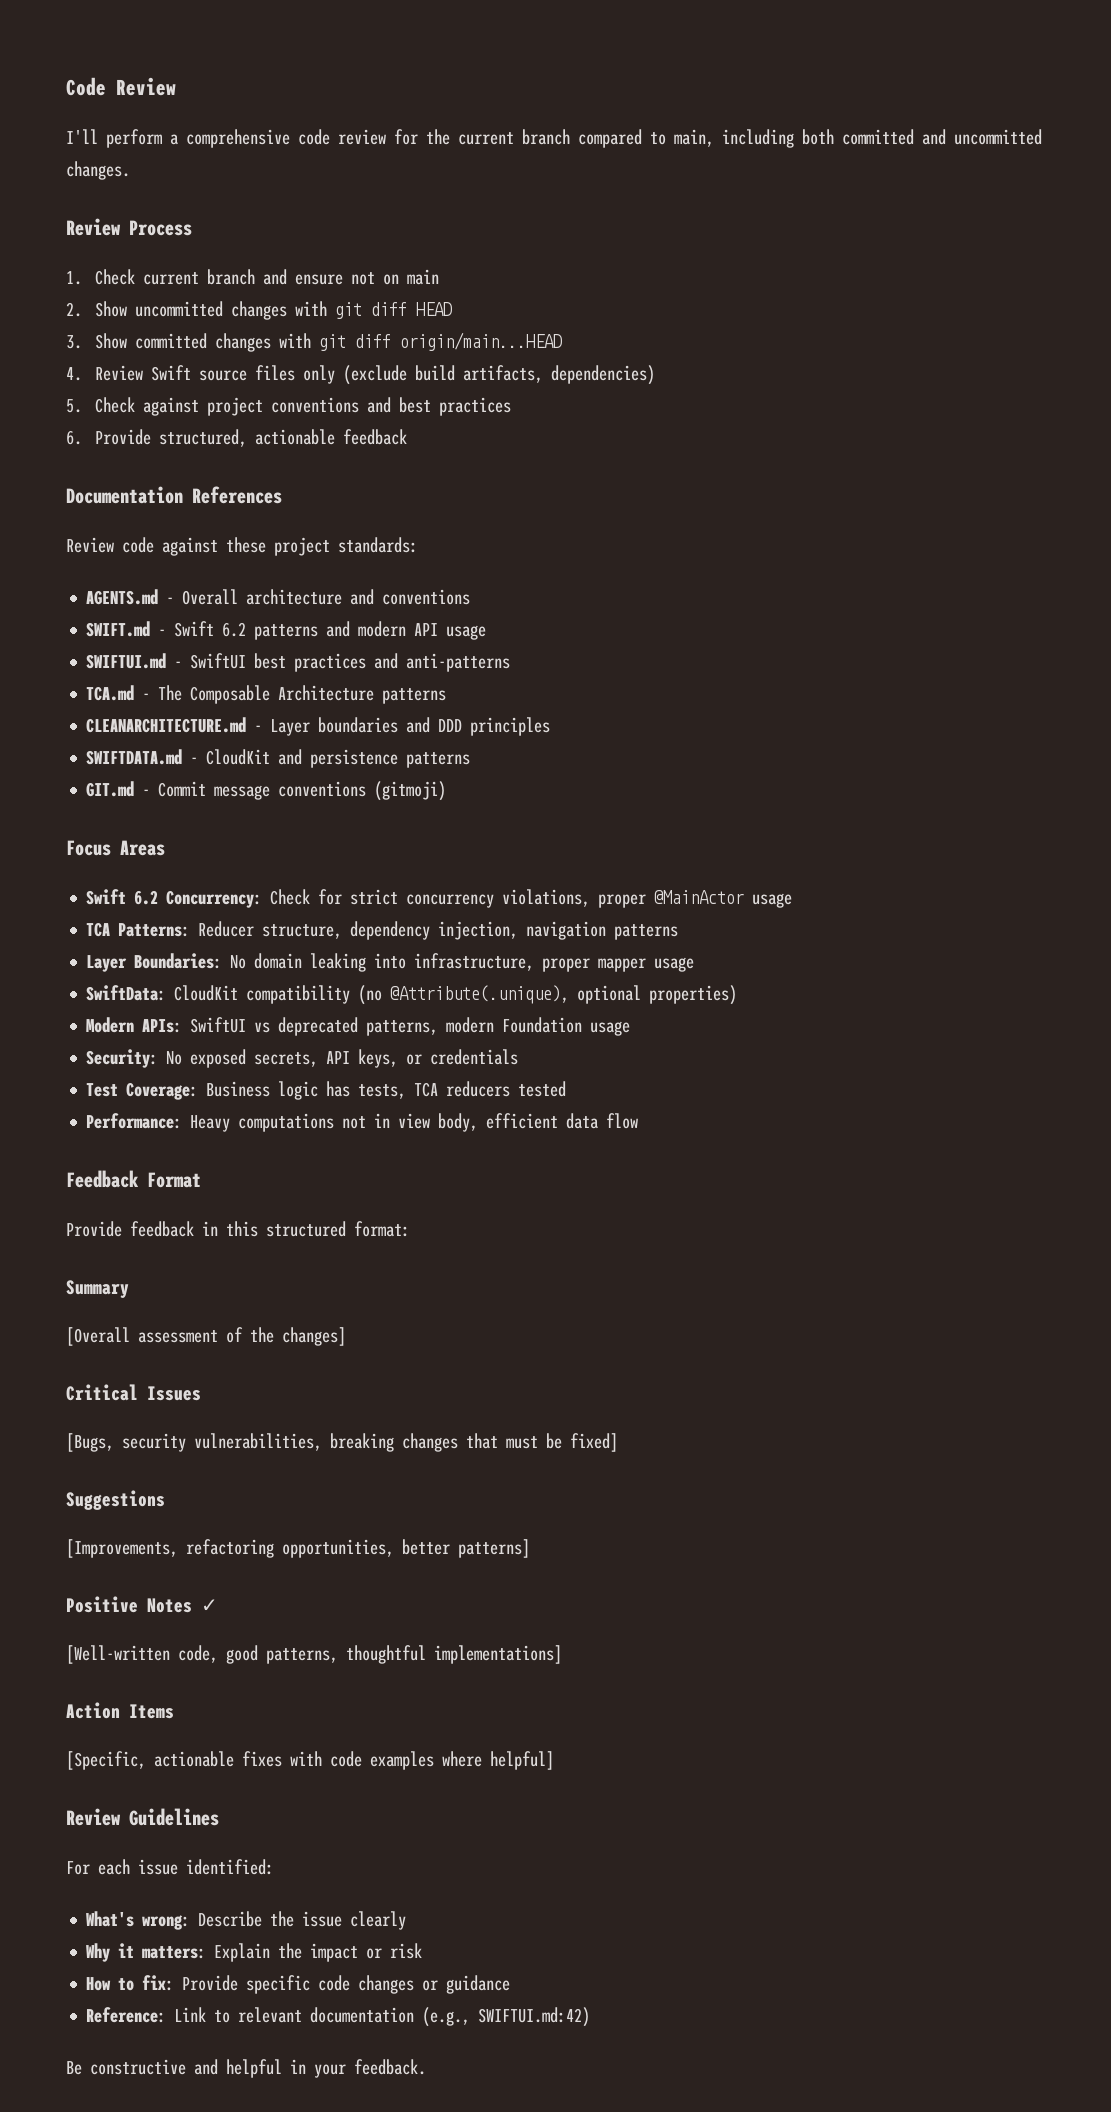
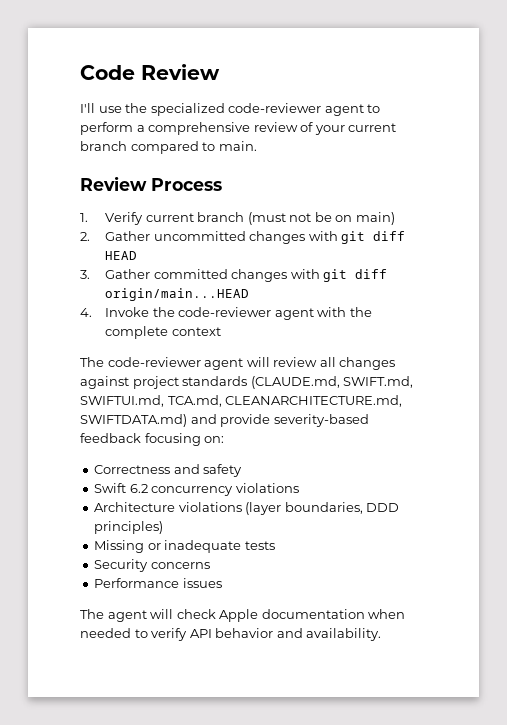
- I'll perform a comprehensive code review for the current branch compared to main, including both committed and uncommitted changes.
+ I'll use the specialized code-reviewer agent to perform a comprehensive review of your current branch compared to main.
- 1. Check current branch and ensure not on main
+ 1. Verify current branch (must not be on main)
- 2. Show uncommitted changes with git diff HEAD
+ 2. Gather uncommitted changes with git diff HEAD
- 3. Show committed changes with git diff origin/main...HEAD
+ 3. Gather committed changes with git diff origin/main...HEAD
- 4. Review Swift source files only (exclude build artifacts, dependencies)
- 5. Check against project conventions and best practices
- 6. Provide structured, actionable feedback
- Documentation References
- Review code against these project standards:
- AGENTS.md - Overall architecture and conventions
- SWIFT.md - Swift 6.2 patterns and modern API usage
- SWIFTUI.md - SwiftUI best practices and anti-patterns
- TCA.md - The Composable Architecture patterns
- CLEANARCHITECTURE.md - Layer boundaries and DDD principles
- SWIFTDATA.md - CloudKit and persistence patterns
- GIT.md - Commit message conventions (gitmoji)
- Focus Areas
- Swift 6.2 Concurrency: Check for strict concurrency violations, proper @MainActor usage
- TCA Patterns: Reducer structure, dependency injection, navigation patterns
- Layer Boundaries: No domain leaking into infrastructure, proper mapper usage
- SwiftData: CloudKit compatibility (no @Attribute(.unique), optional properties)
- Modern APIs: SwiftUI vs deprecated patterns, modern Foundation usage
- Security: No exposed secrets, API keys, or credentials
- Test Coverage: Business logic has tests, TCA reducers tested
- Performance: Heavy computations not in view body, efficient data flow
- Feedback Format
- Provide feedback in this structured format:
- Summary
- [Overall assessment of the changes]
- Critical Issues
- [Bugs, security vulnerabilities, breaking changes that must be fixed]
- Suggestions
- [Improvements, refactoring opportunities, better patterns]
- Positive Notes ✓
- [Well-written code, good patterns, thoughtful implementations]
- Action Items
- [Specific, actionable fixes with code examples where helpful]
- Review Guidelines
- For each issue identified:
- What's wrong: Describe the issue clearly
- Why it matters: Explain the impact or risk
- How to fix: Provide specific code changes or guidance
- Reference: Link to relevant documentation (e.g., SWIFTUI.md:42)
- Be constructive and helpful in your feedback.
+ 4. Invoke the code-reviewer agent with the complete context
+ The code-reviewer agent will review all changes against project standards (CLAUDE.md, SWIFT.md, SWIFTUI.md, TCA.md, CLEANARCHITECTURE.md, SWIFTDATA.md) and provide severity-based feedback focusing on:
+ Correctness and safety
+ Swift 6.2 concurrency violations
+ Architecture violations (layer boundaries, DDD principles)
+ Missing or inadequate tests
+ Security concerns
+ Performance issues
+ The agent will check Apple documentation when needed to verify API behavior and availability.

